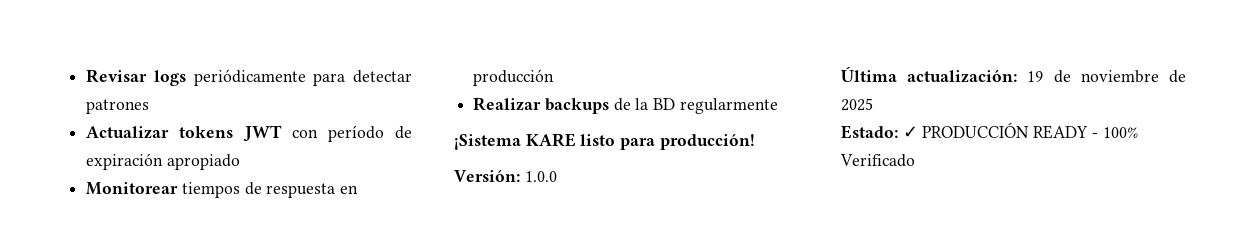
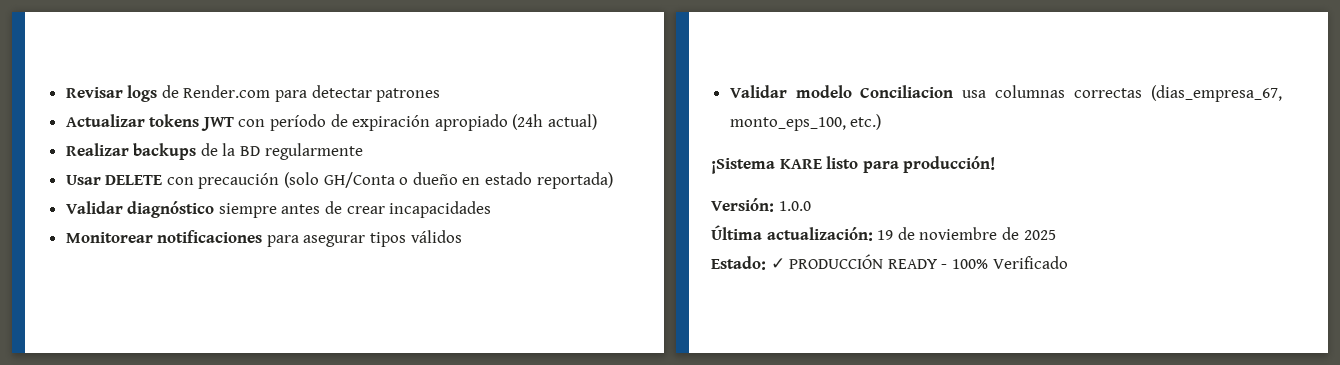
- Revisar logs periódicamente para detectar patrones
+ Revisar logs de Render.com para detectar patrones
- Actualizar tokens JWT con período de expiración apropiado
- Monitorear tiempos de respuesta en producción
+ Actualizar tokens JWT con período de expiración apropiado (24h actual)
+ Usar DELETE con precaución (solo GH/Conta o dueño en estado reportada)
+ Validar diagnóstico siempre antes de crear incapacidades
+ Monitorear notificaciones para asegurar tipos válidos
+ Validar modelo Conciliacion usa columnas correctas (dias_empresa_67, monto_eps_100, etc.)

